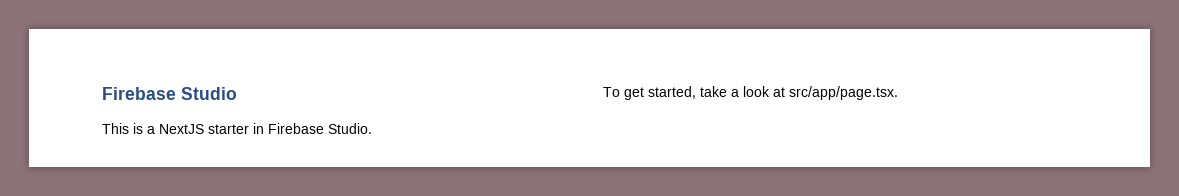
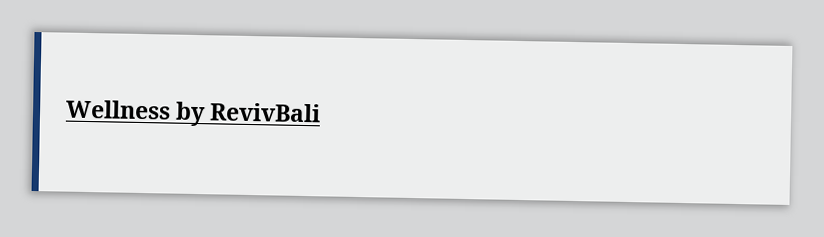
- Firebase Studio
- This is a NextJS starter in Firebase Studio.
- To get started, take a look at src/app/page.tsx.
+ Wellness by RevivBali

